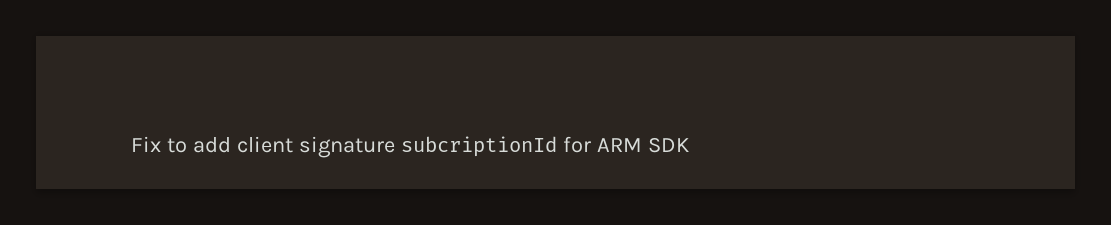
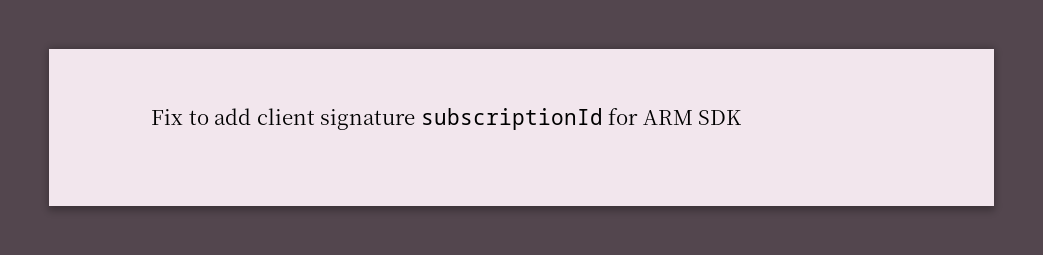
- Fix to add client signature subcriptionId for ARM SDK
+ Fix to add client signature subscriptionId for ARM SDK

